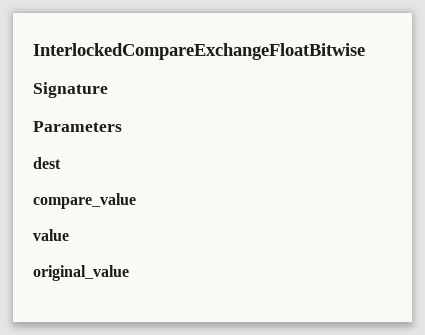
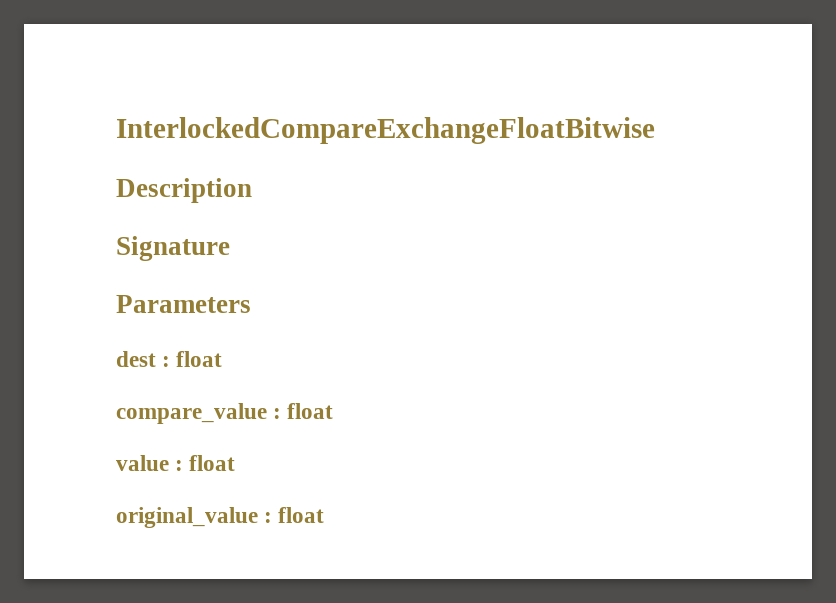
+ Description
- dest
+ dest : float
- compare_value
+ compare_value : float
- value
+ value : float
- original_value
+ original_value : float

